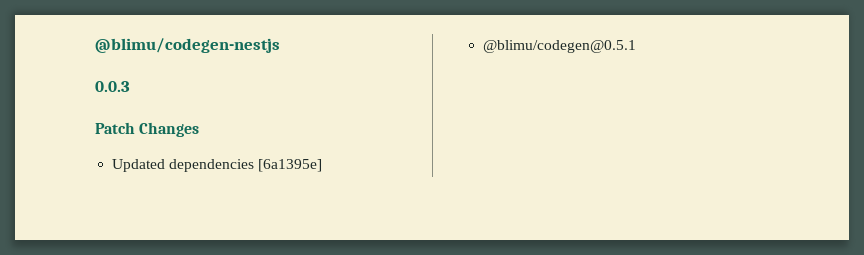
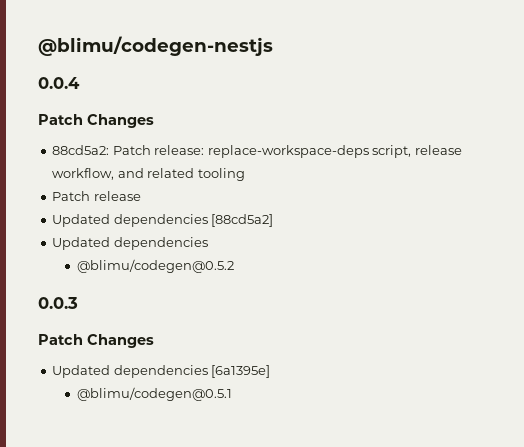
+ 0.0.4
+ Patch Changes
+ 88cd5a2: Patch release: replace-workspace-deps script, release workflow, and related tooling
+ Patch release
+ Updated dependencies [88cd5a2]
+ Updated dependencies
+ @blimu/codegen@0.5.2

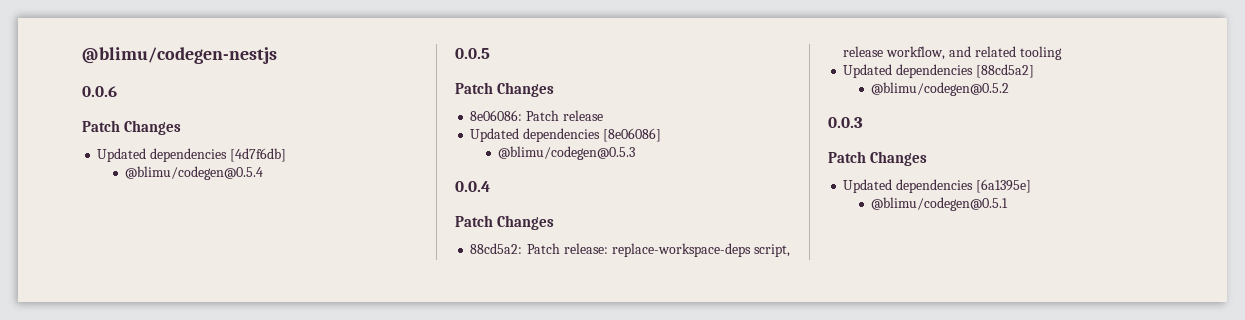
+ 0.0.6
+ Patch Changes
+ Updated dependencies [4d7f6db]
+ @blimu/codegen@0.5.4
+ 0.0.5
+ Patch Changes
+ 8e06086: Patch release
+ Updated dependencies [8e06086]
+ @blimu/codegen@0.5.3
- Patch release
  Updated dependencies [88cd5a2]
- Updated dependencies

